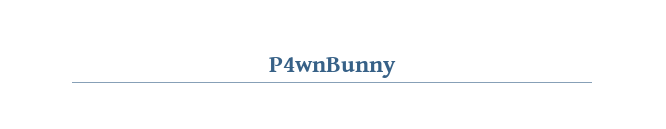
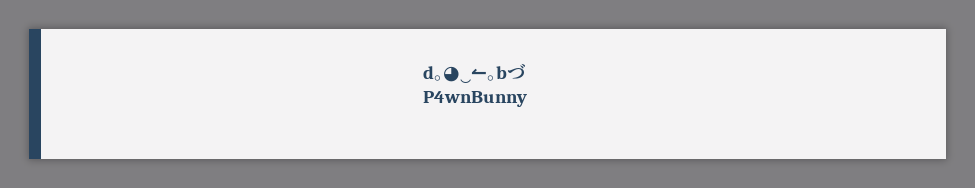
+ d｡◕‿↼｡bづ

